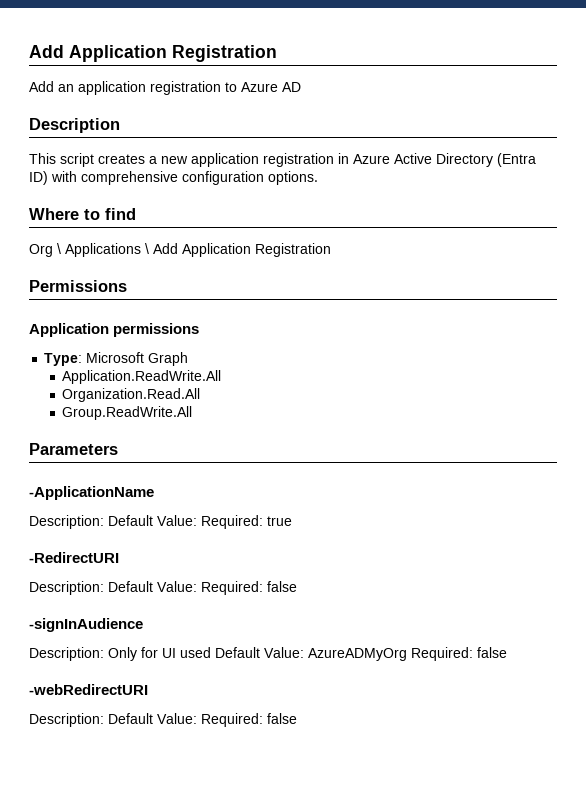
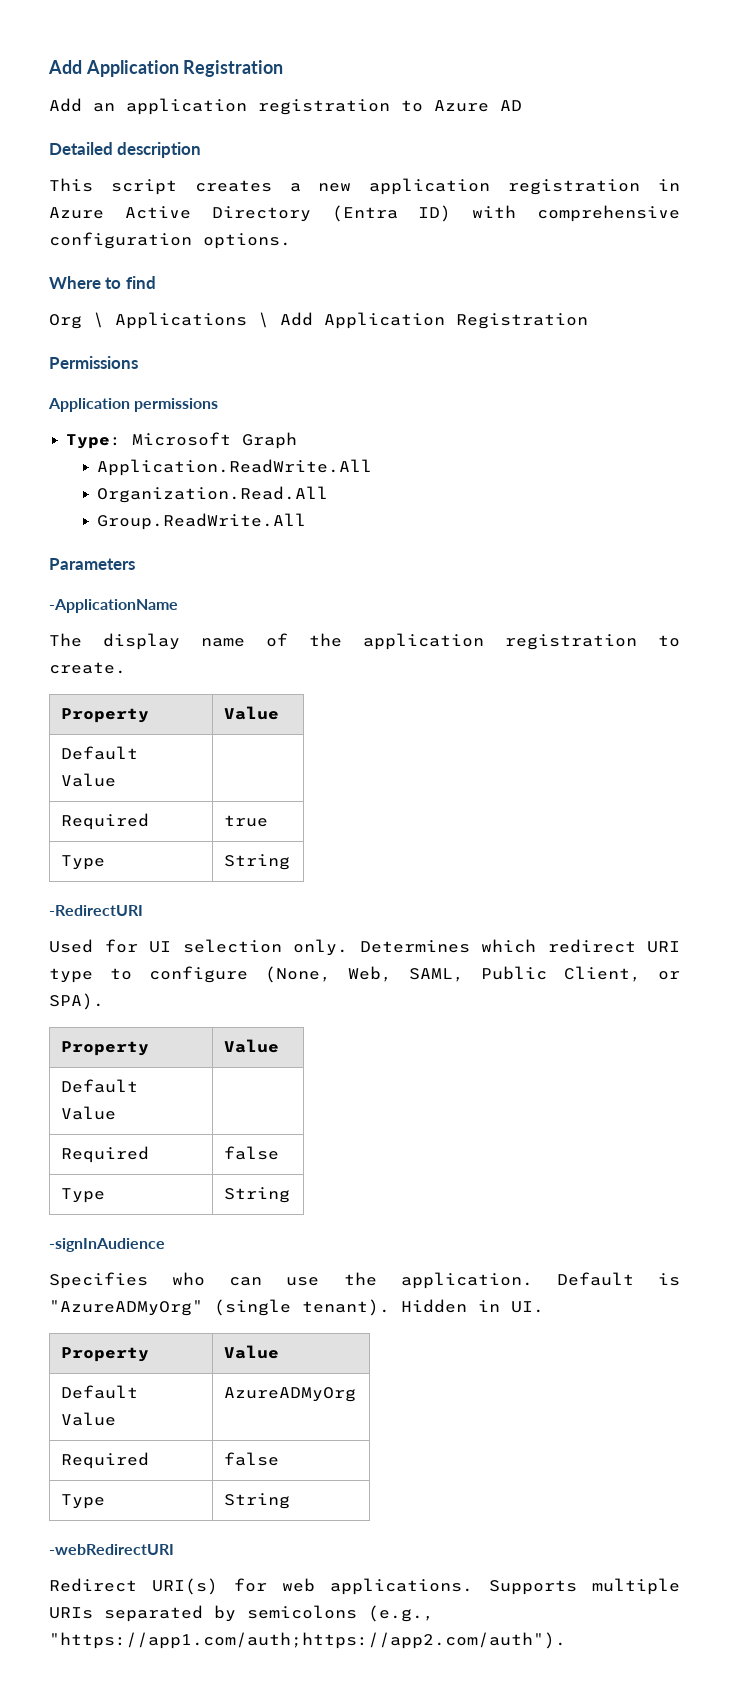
- Description
+ Detailed description
- Description: Default Value: Required: true
+ The display name of the application registration to create.
+ Property | Value
+ Default Value |
+ Required | true
+ Type | String
  -RedirectURI
- Description: Default Value: Required: false
+ Used for UI selection only. Determines which redirect URI type to configure (None, Web, SAML, Public Client, or SPA).
+ Property | Value
+ Default Value |
+ Required | false
+ Type | String
- Description: Only for UI used Default Value: AzureADMyOrg Required: false
+ Specifies who can use the application. Default is "AzureADMyOrg" (single tenant). Hidden in UI.
+ Property | Value
+ Default Value | AzureADMyOrg
+ Required | false
+ Type | String
  -webRedirectURI
- Description: Default Value: Required: false
+ Redirect URI(s) for web applications. Supports multiple URIs separated by semicolons (e.g., "https://app1.com/auth;https://app2.com/auth").

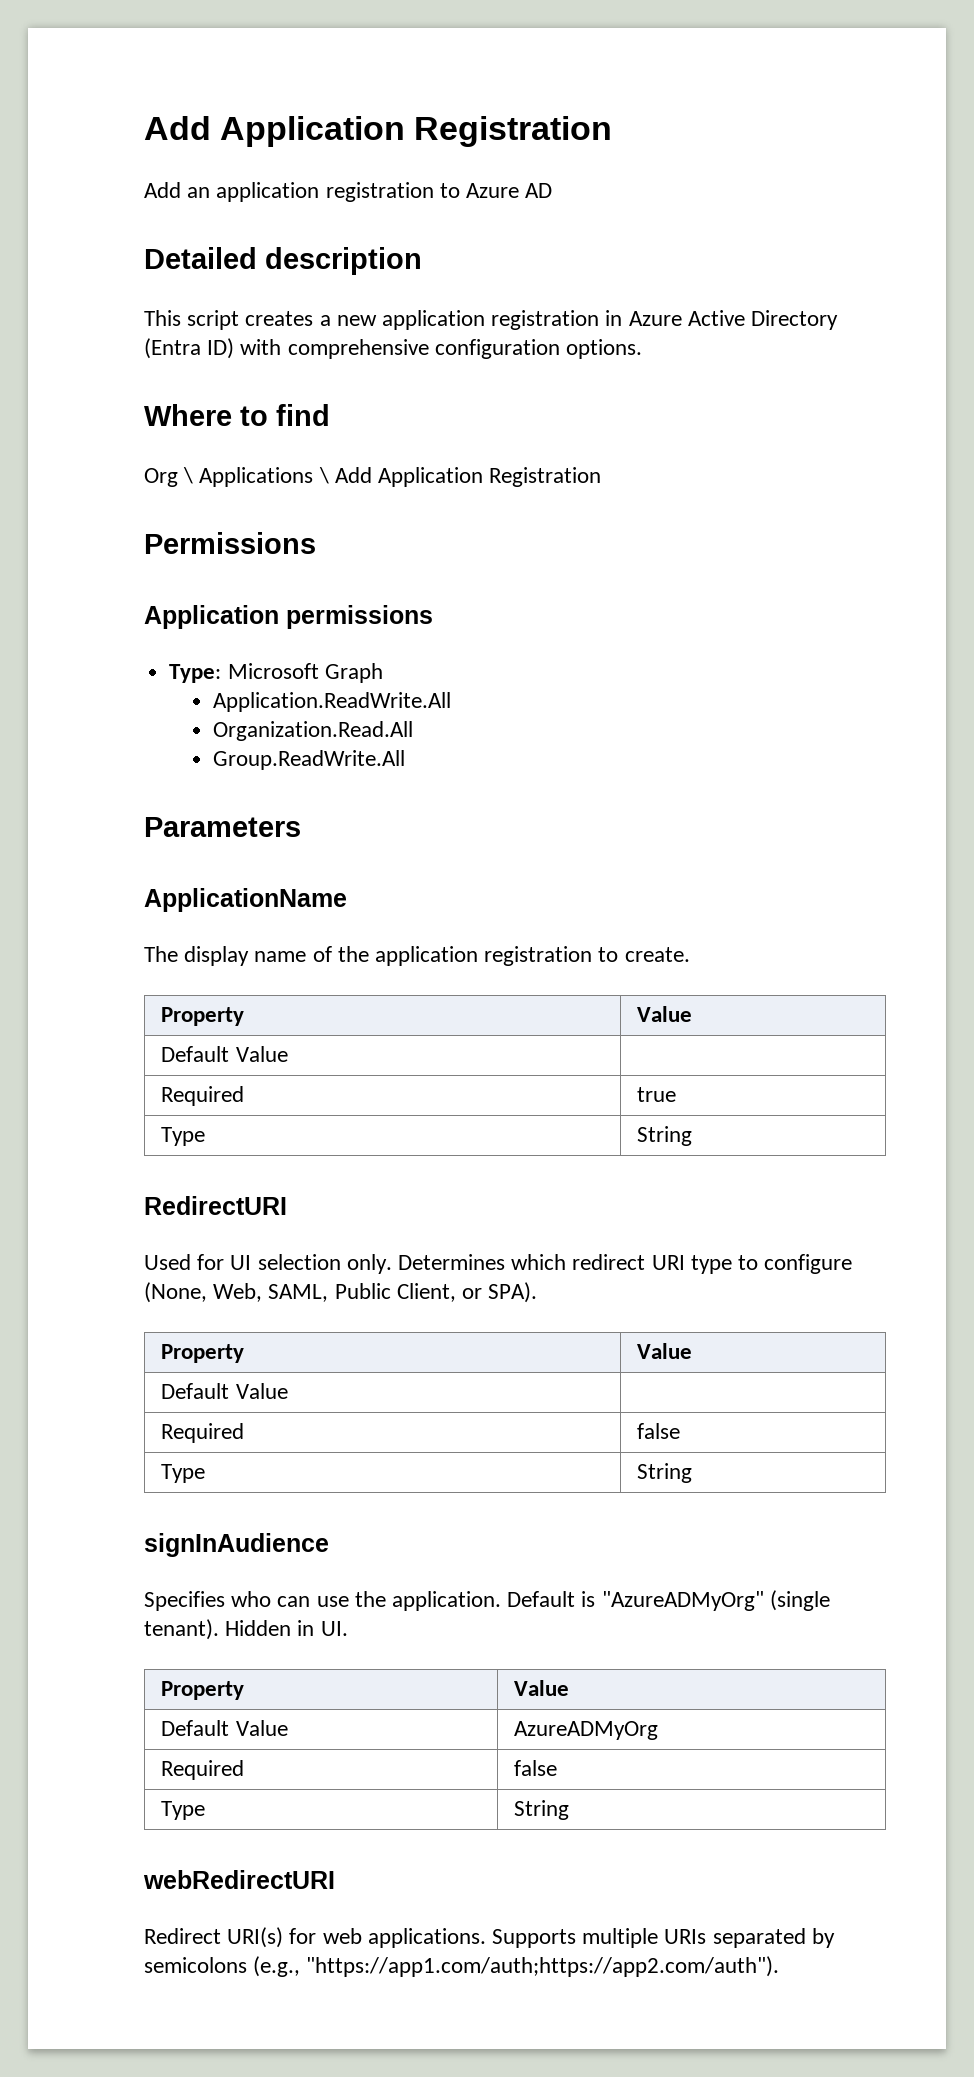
- -ApplicationName
+ ApplicationName
- -RedirectURI
+ RedirectURI
- -signInAudience
+ signInAudience
- -webRedirectURI
+ webRedirectURI

